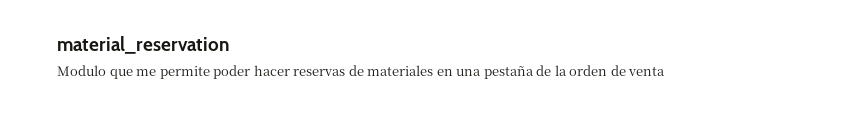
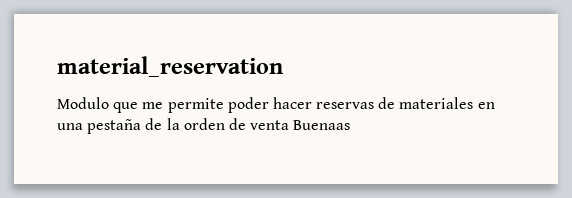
- Modulo que me permite poder hacer reservas de materiales en una pestaña de la orden de venta
+ Modulo que me permite poder hacer reservas de materiales en una pestaña de la orden de venta Buenaas

